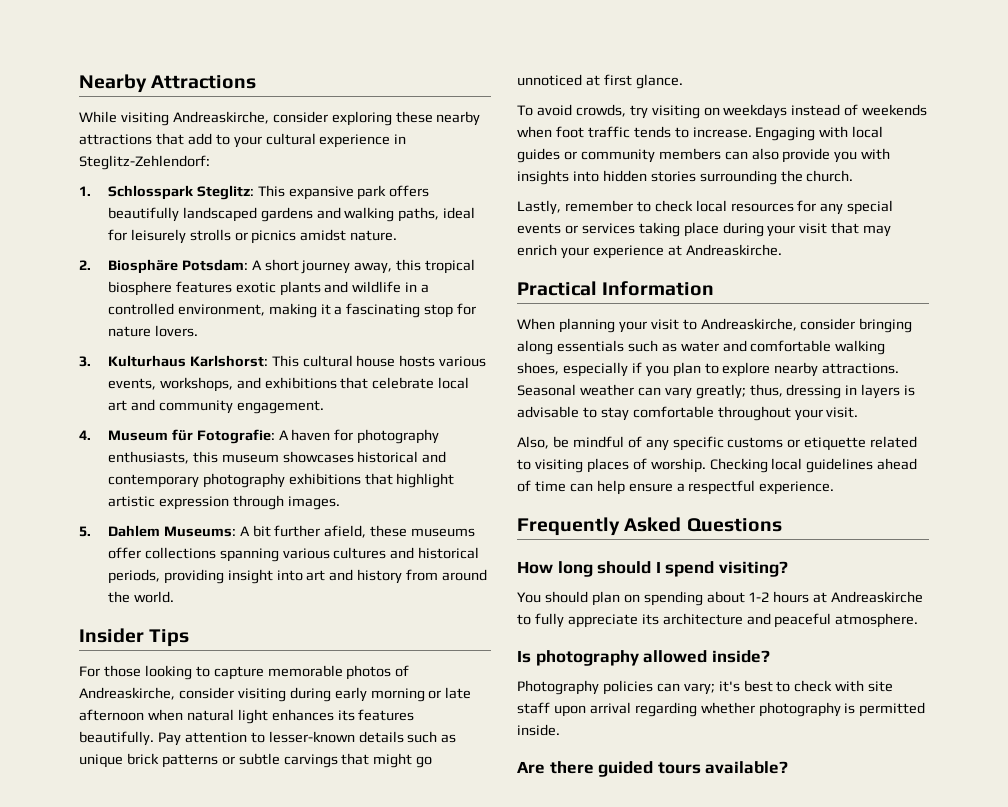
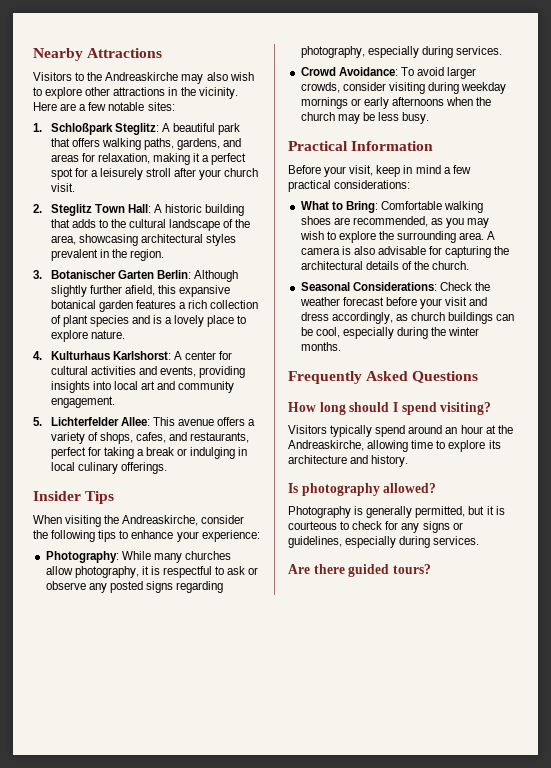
- While visiting Andreaskirche, consider exploring these nearby attractions that add to your cultural experience in Steglitz-Zehlendorf:
- 1. Schlosspark Steglitz: This expansive park offers beautifully landscaped gardens and walking paths, ideal for leisurely strolls or picnics amidst nature.
- 2. Biosphäre Potsdam: A short journey away, this tropical biosphere features exotic plants and wildlife in a controlled environment, making it a fascinating stop for nature lovers.
- 3. Kulturhaus Karlshorst: This cultural house hosts various events, workshops, and exhibitions that celebrate local art and community engagement.
+ Visitors to the Andreaskirche may also wish to explore other attractions in the vicinity. Here are a few notable sites:
+ 1. Schloßpark Steglitz: A beautiful park that offers walking paths, gardens, and areas for relaxation, making it a perfect spot for a leisurely stroll after your church visit.
+ 2. Steglitz Town Hall: A historic building that adds to the cultural landscape of the area, showcasing architectural styles prevalent in the region.
+ 3. Botanischer Garten Berlin: Although slightly further afield, this expansive botanical garden features a rich collection of plant species and is a lovely place to explore nature.
+ 4. Kulturhaus Karlshorst: A center for cultural activities and events, providing insights into local art and community engagement.
- 4. Museum für Fotografie: A haven for photography enthusiasts, this museum showcases historical and contemporary photography exhibitions that highlight artistic expression through images.
- 5. Dahlem Museums: A bit further afield, these museums offer collections spanning various cultures and historical periods, providing insight into art and history from around the world.
+ 5. Lichterfelder Allee: This avenue offers a variety of shops, cafes, and restaurants, perfect for taking a break or indulging in local culinary offerings.
  Insider Tips
- For those looking to capture memorable photos of Andreaskirche, consider visiting during early morning or late afternoon when natural light enhances its features beautifully. Pay attention to lesser-known details such as unique brick patterns or subtle carvings that might go unnoticed at first glance.
- To avoid crowds, try visiting on weekdays instead of weekends when foot traffic tends to increase. Engaging with local guides or community members can also provide you with insights into hidden stories surrounding the church.
- Lastly, remember to check local resources for any special events or services taking place during your visit that may enrich your experience at Andreaskirche.
+ When visiting the Andreaskirche, consider the following tips to enhance your experience:
+ Photography: While many churches allow photography, it is respectful to ask or observe any posted signs regarding photography, especially during services.
+ Crowd Avoidance: To avoid larger crowds, consider visiting during weekday mornings or early afternoons when the church may be less busy.
  Practical Information
- When planning your visit to Andreaskirche, consider bringing along essentials such as water and comfortable walking shoes, especially if you plan to explore nearby attractions. Seasonal weather can vary greatly; thus, dressing in layers is advisable to stay comfortable throughout your visit.
- Also, be mindful of any specific customs or etiquette related to visiting places of worship. Checking local guidelines ahead of time can help ensure a respectful experience.
+ Before your visit, keep in mind a few practical considerations:
+ What to Bring: Comfortable walking shoes are recommended, as you may wish to explore the surrounding area. A camera is also advisable for capturing the architectural details of the church.
+ Seasonal Considerations: Check the weather forecast before your visit and dress accordingly, as church buildings can be cool, especially during the winter months.
- You should plan on spending about 1-2 hours at Andreaskirche to fully appreciate its architecture and peaceful atmosphere.
+ Visitors typically spend around an hour at the Andreaskirche, allowing time to explore its architecture and history.
- Is photography allowed inside?
+ Is photography allowed?
- Photography policies can vary; it's best to check with site staff upon arrival regarding whether photography is permitted inside.
+ Photography is generally permitted, but it is courteous to check for any signs or guidelines, especially during services.
- Are there guided tours available?
+ Are there guided tours?

